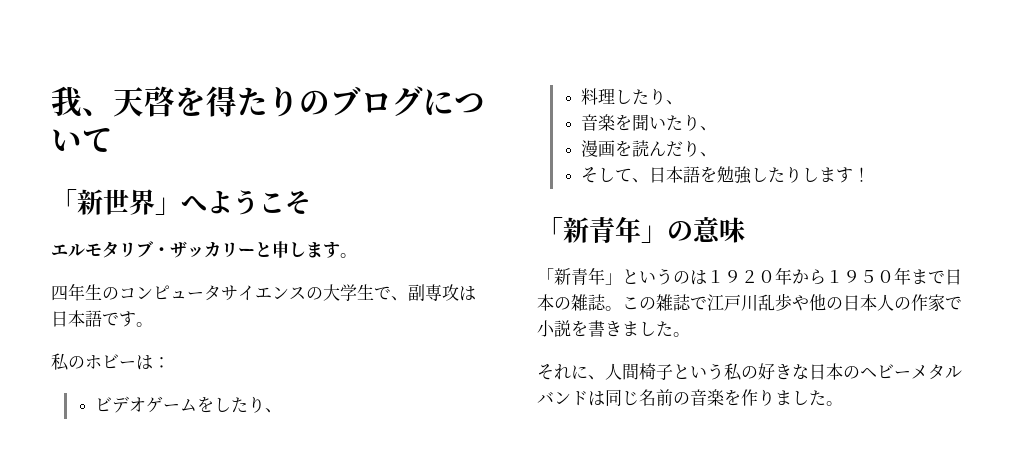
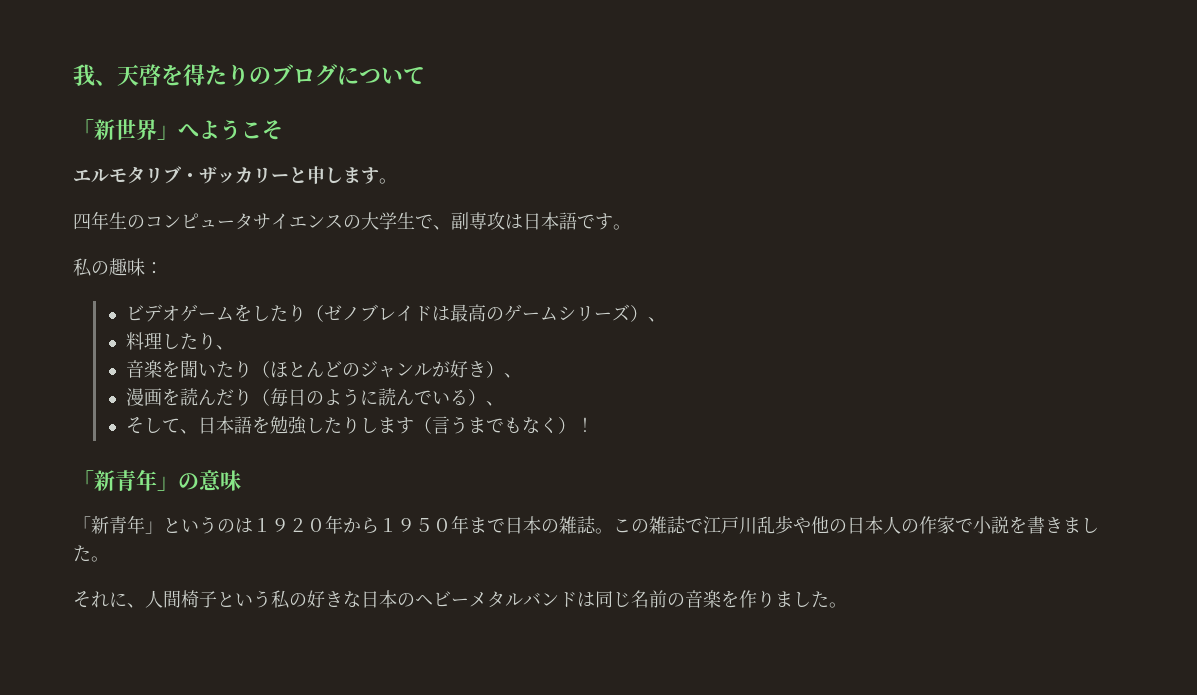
- 私のホビーは：
+ 私の趣味：
- ビデオゲームをしたり、
+ ビデオゲームをしたり（ゼノブレイドは最高のゲームシリーズ）、
- 音楽を聞いたり、
- 漫画を読んだり、
+ 音楽を聞いたり（ほとんどのジャンルが好き）、
+ 漫画を読んだり（毎日のように読んでいる）、
- そして、日本語を勉強したりします！
+ そして、日本語を勉強したりします（言うまでもなく）！

